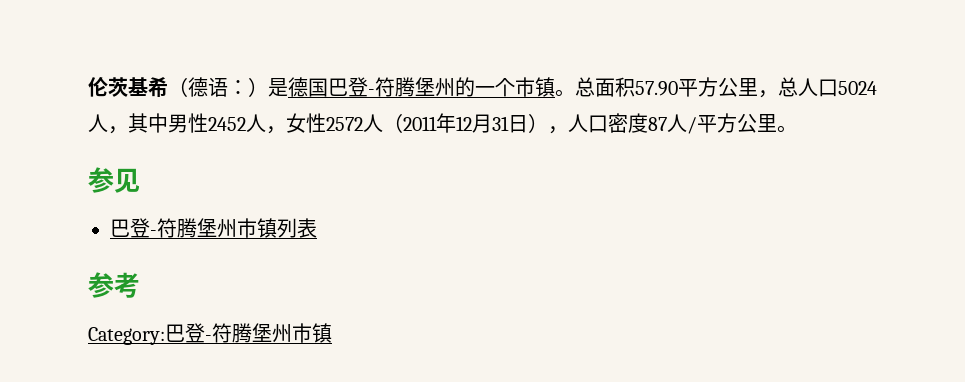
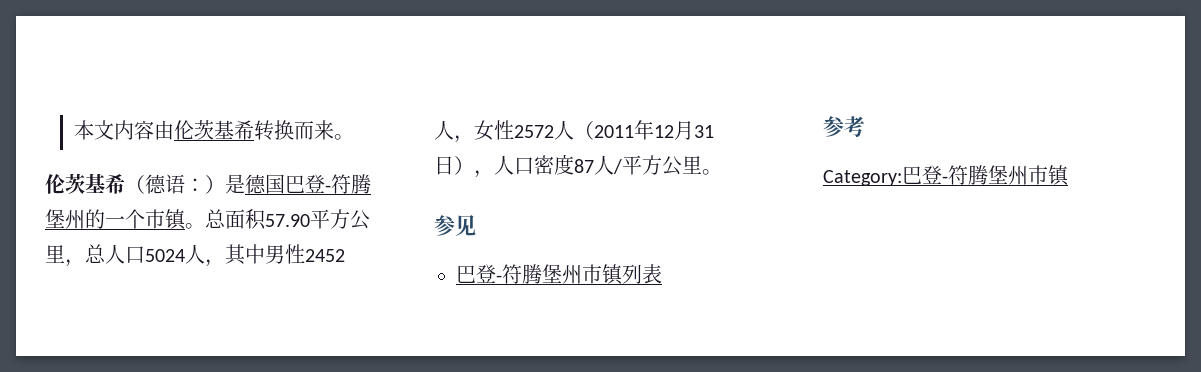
+ 本文内容由伦茨基希转换而来。

